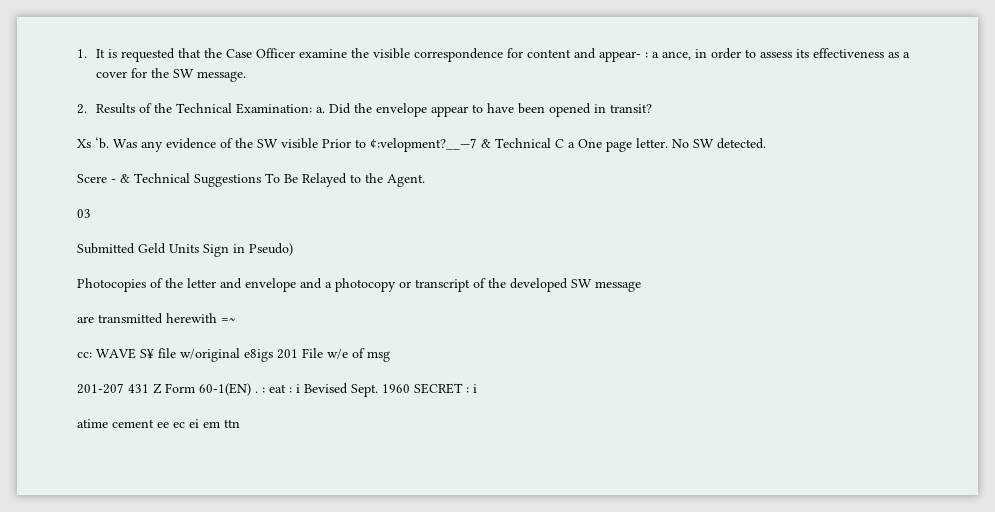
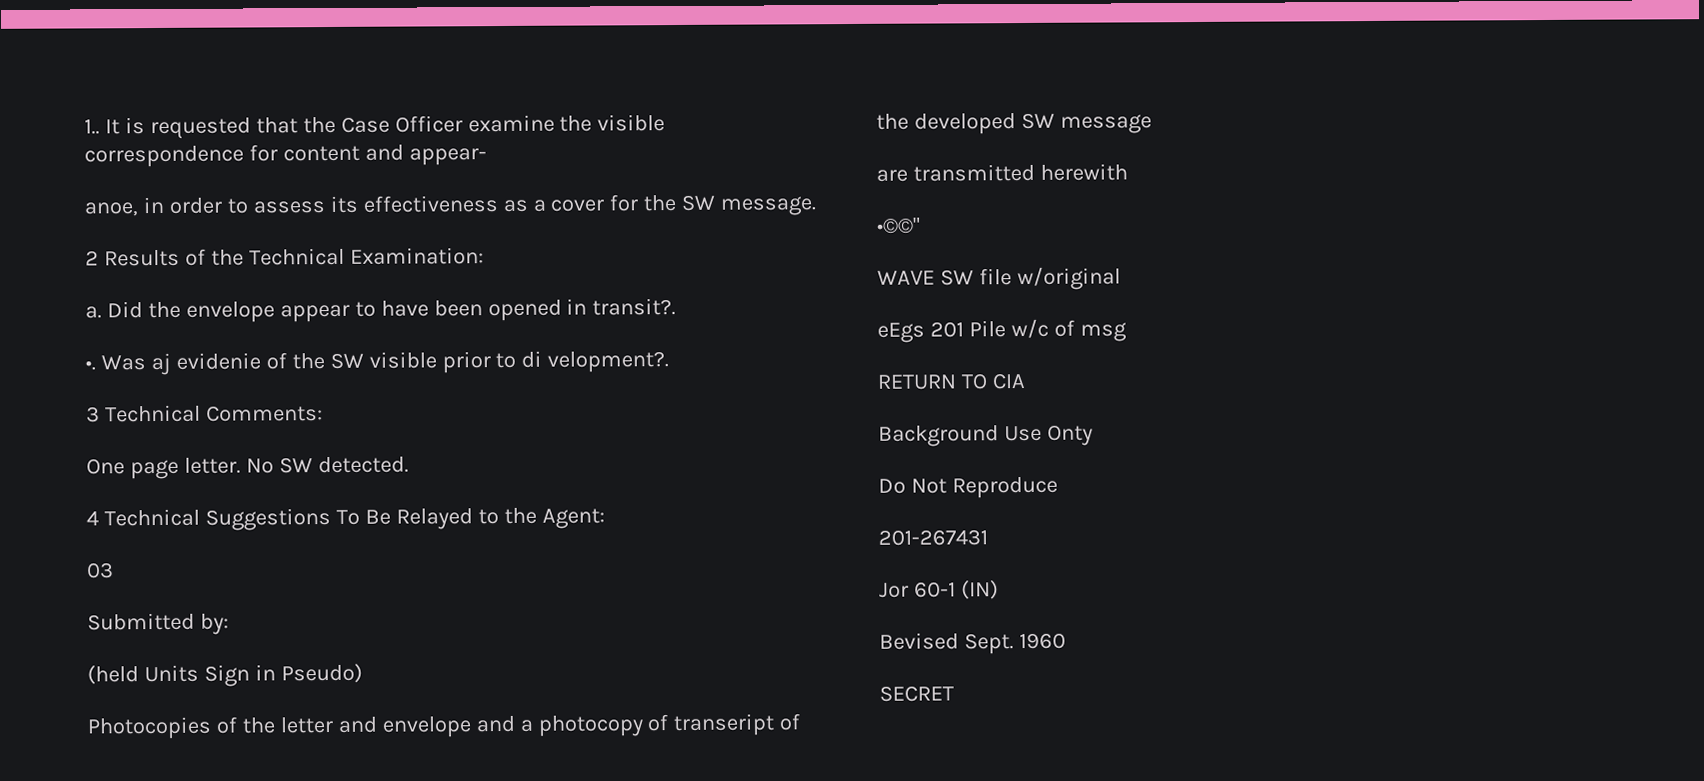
- 1. It is requested that the Case Officer examine the visible correspondence for content and appear- : a ance, in order to assess its effectiveness as a cover for the SW message.
+ 1.. It is requested that the Case Officer examine the visible correspondence for content and appear-
+ anoe, in order to assess its effectiveness as a cover for the SW message.
- 2. Results of the Technical Examination: a.
+ 2 Results of the Technical Examination:
+ a.
- Did the envelope appear to have been opened in transit?
- Xs ‘b. Was any evidence of the SW visible Prior to ¢:velopment?__—7 & Technical C a One page letter.
+ Did the envelope appear to have been opened in transit?.
+ •. Was aj evidenie of the SW visible prior to di velopment?.
+ 3 Technical Comments:
+ One page letter.
- Scere - & Technical Suggestions To Be Relayed to the Agent.
+ 4 Technical Suggestions To Be Relayed to the Agent:
- Submitted Geld Units Sign in Pseudo)
+ Submitted by:
+ (held Units Sign in Pseudo)
- Photocopies of the letter and envelope and a photocopy or transcript of the developed SW message
+ Photocopies of the letter and envelope and a photocopy of transeript of the developed SW message
- are transmitted herewith =~
- cc: WAVE S¥ file w/original e8igs 201 File w/e of msg
- 201-207 431 Z Form 60-1(EN) . : eat : i Bevised Sept. 1960 SECRET : i
- atime cement ee ec ei em ttn
+ are transmitted herewith
+ •©©"
+ WAVE SW file w/original
+ eEgs 201 Pile w/c of msg
+ RETURN TO CIA
+ Background Use Onty
+ Do Not Reproduce
+ 201-267431
+ Jor 60-1 (IN)
+ Bevised Sept. 1960
+ SECRET

